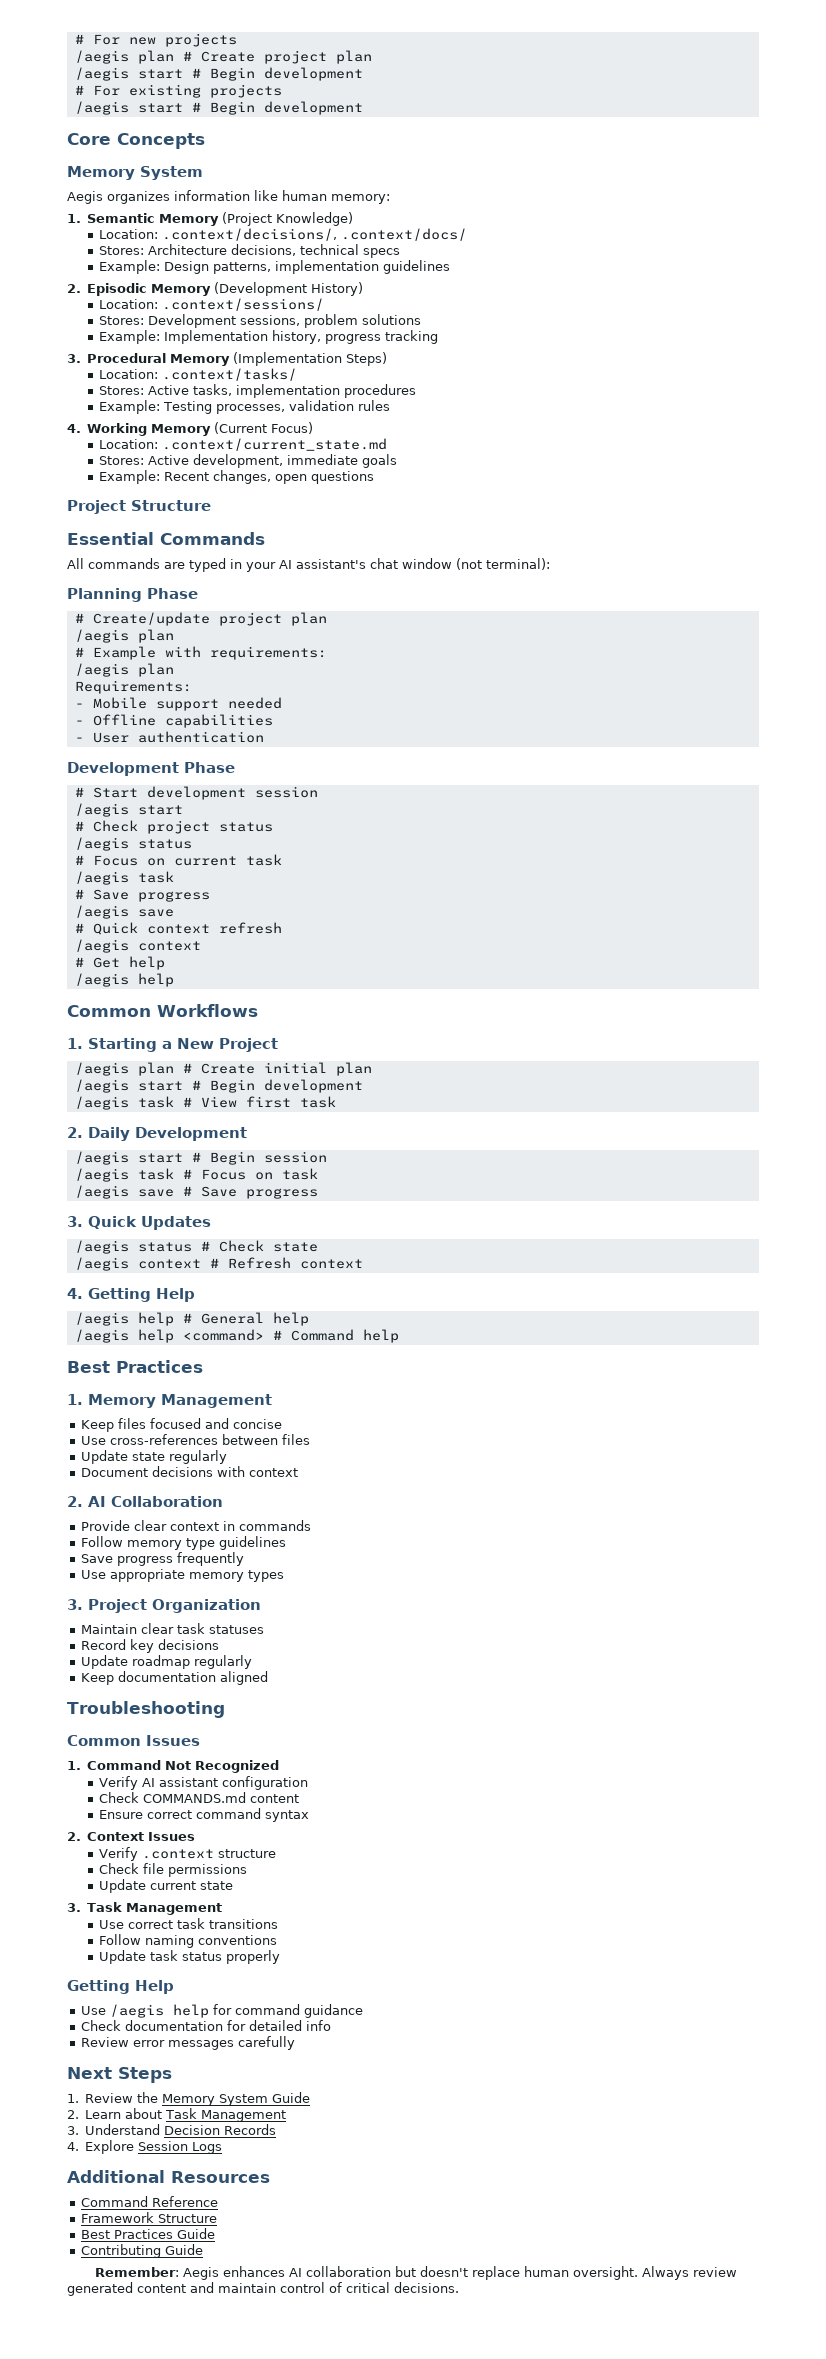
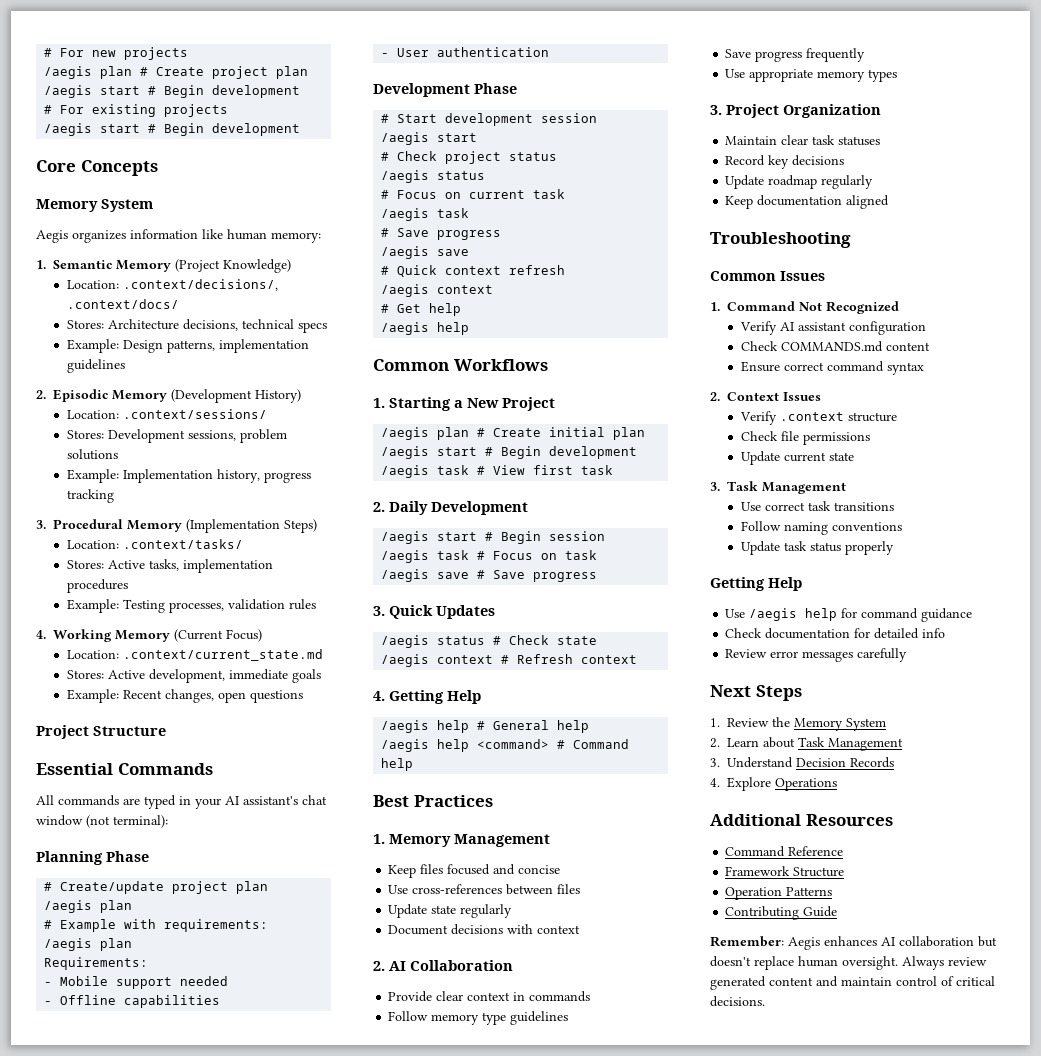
- 1. Review the Memory System Guide
+ 1. Review the Memory System
- 4. Explore Session Logs
+ 4. Explore Operations
- Best Practices Guide
+ Operation Patterns

